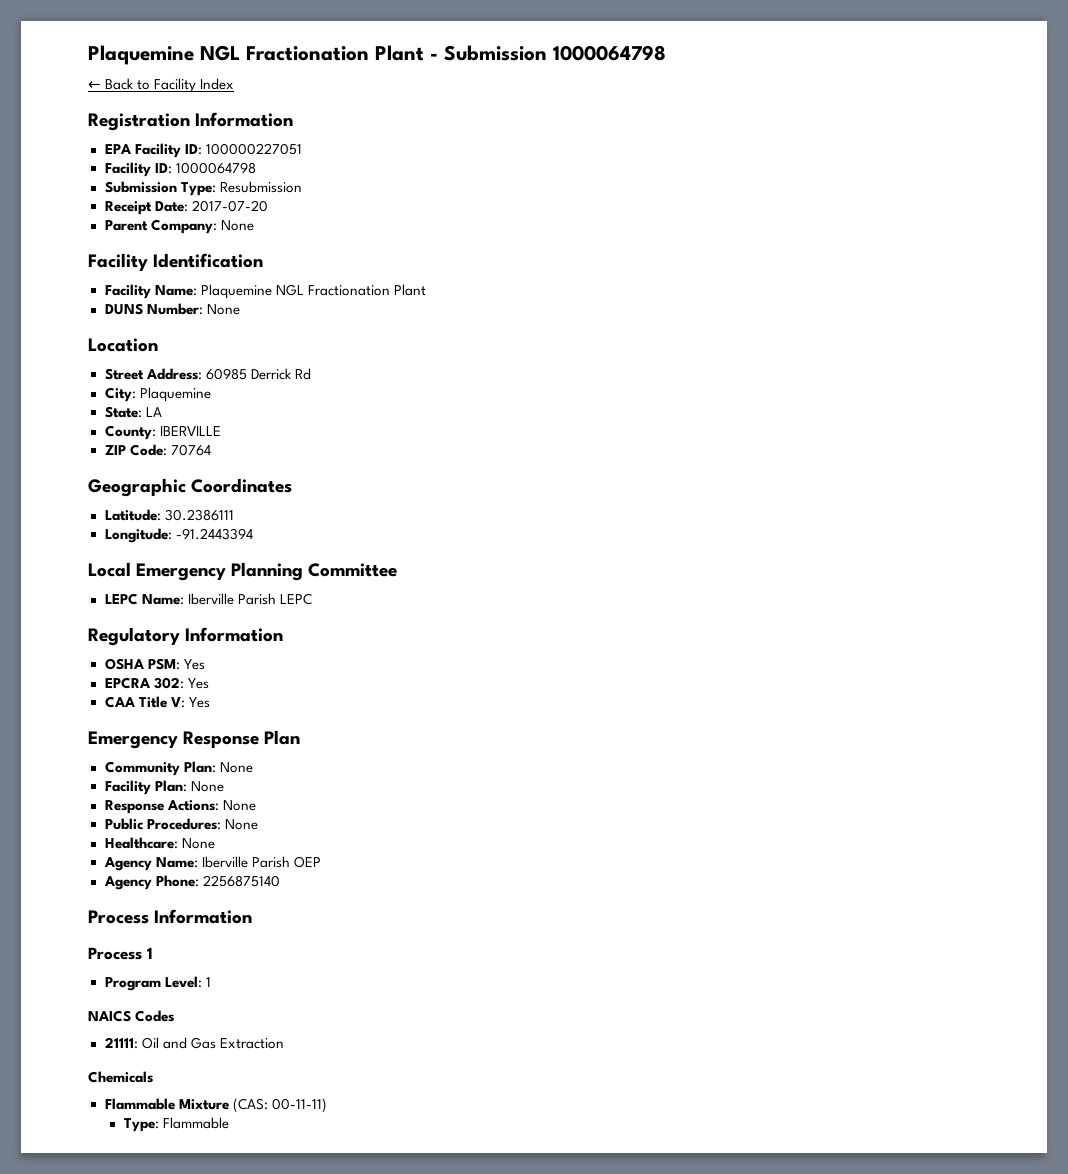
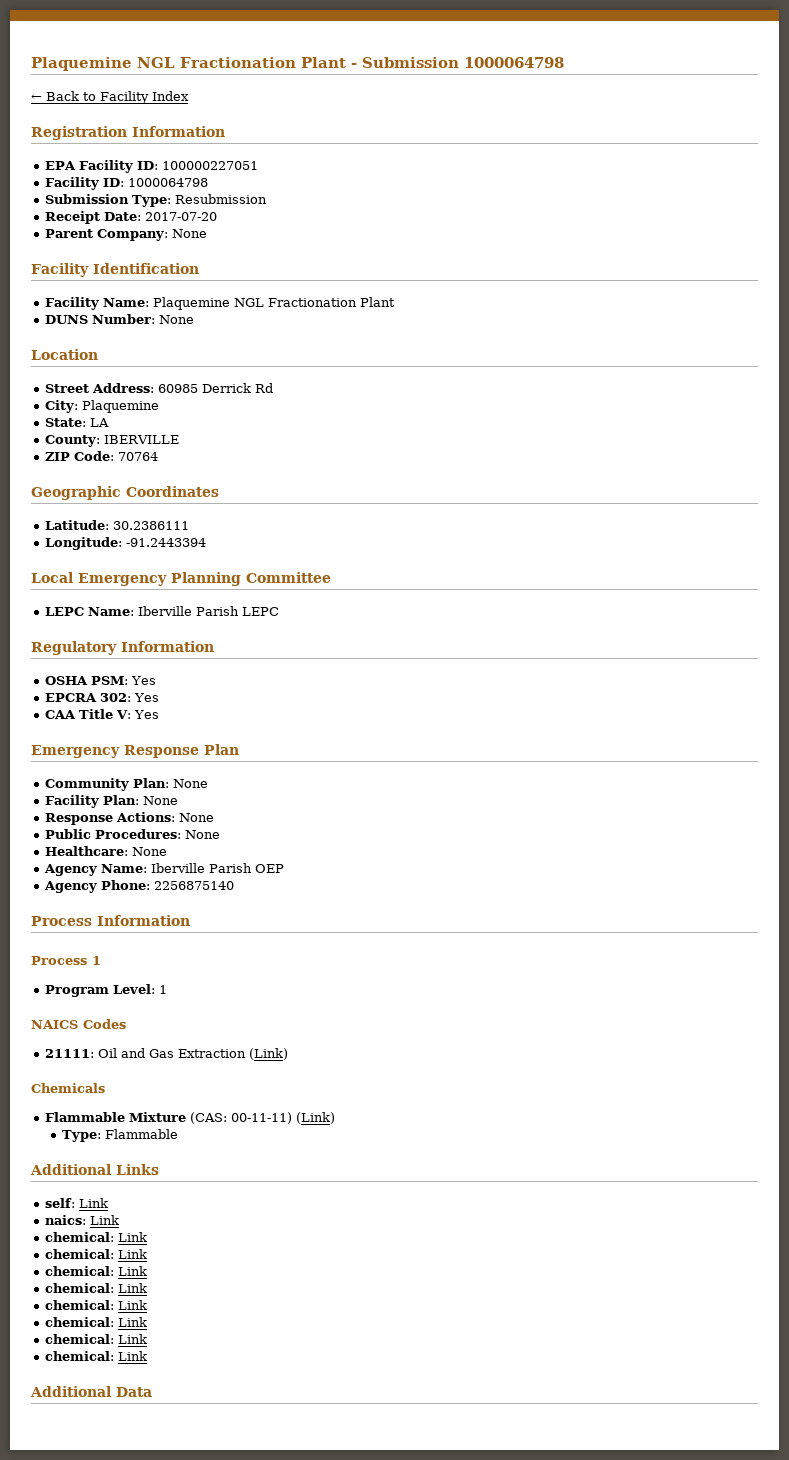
- 21111: Oil and Gas Extraction
+ 21111: Oil and Gas Extraction (Link)
- Flammable Mixture (CAS: 00-11-11)
+ Flammable Mixture (CAS: 00-11-11) (Link)
+ Additional Links
+ self: Link
+ naics: Link
+ chemical: Link
+ chemical: Link
+ chemical: Link
+ chemical: Link
+ chemical: Link
+ chemical: Link
+ chemical: Link
+ chemical: Link
+ Additional Data

